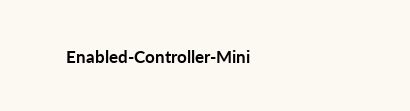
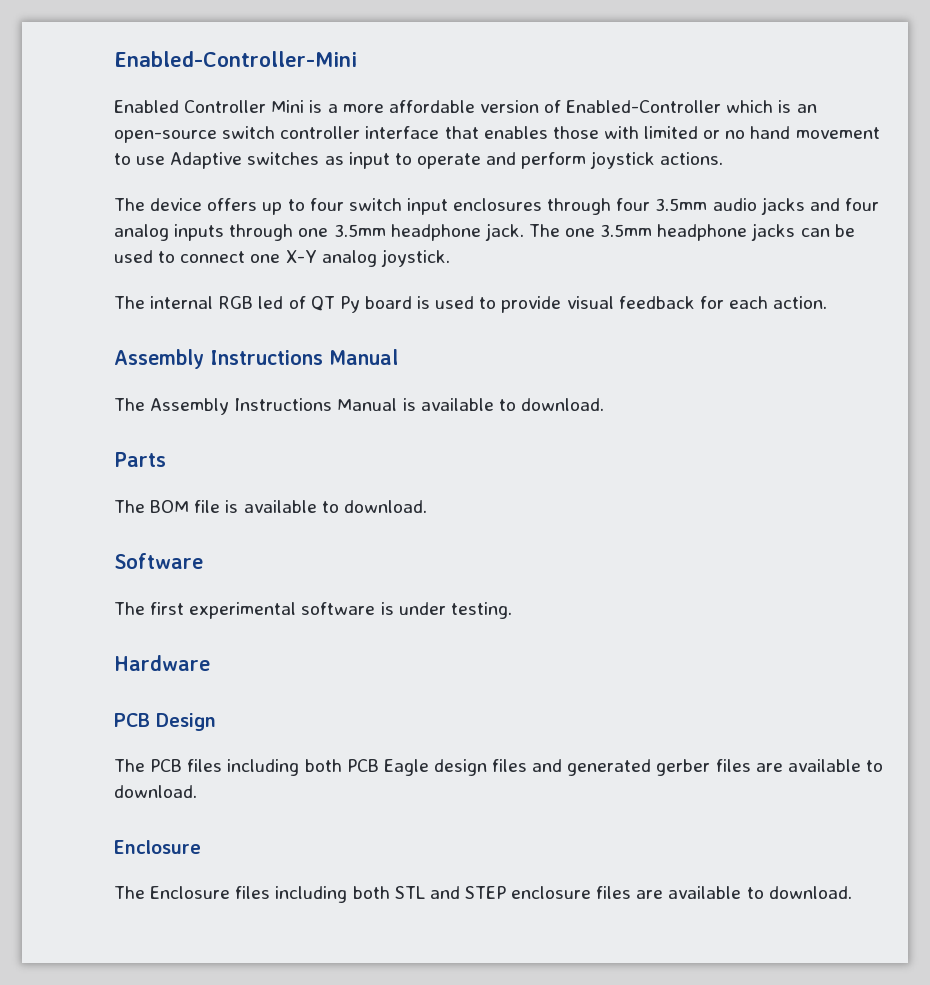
+ Enabled Controller Mini is a more affordable version of Enabled-Controller which is an open-source switch controller interface that enables those with limited or no hand movement to use Adaptive switches as input to operate and perform joystick actions.
+ The device offers up to four switch input enclosures through four 3.5mm audio jacks and four analog inputs through one 3.5mm headphone jack. The one 3.5mm headphone jacks can be used to connect one X-Y analog joystick.
+ The internal RGB led of QT Py board is used to provide visual feedback for each action.
+ Assembly Instructions Manual
+ The Assembly Instructions Manual is available to download.
+ Parts
+ The BOM file is available to download.
+ Software
+ The first experimental software is under testing.
+ Hardware
+ PCB Design
+ The PCB files including both PCB Eagle design files and generated gerber files are available to download.
+ Enclosure
+ The Enclosure files including both STL and STEP enclosure files are available to download.

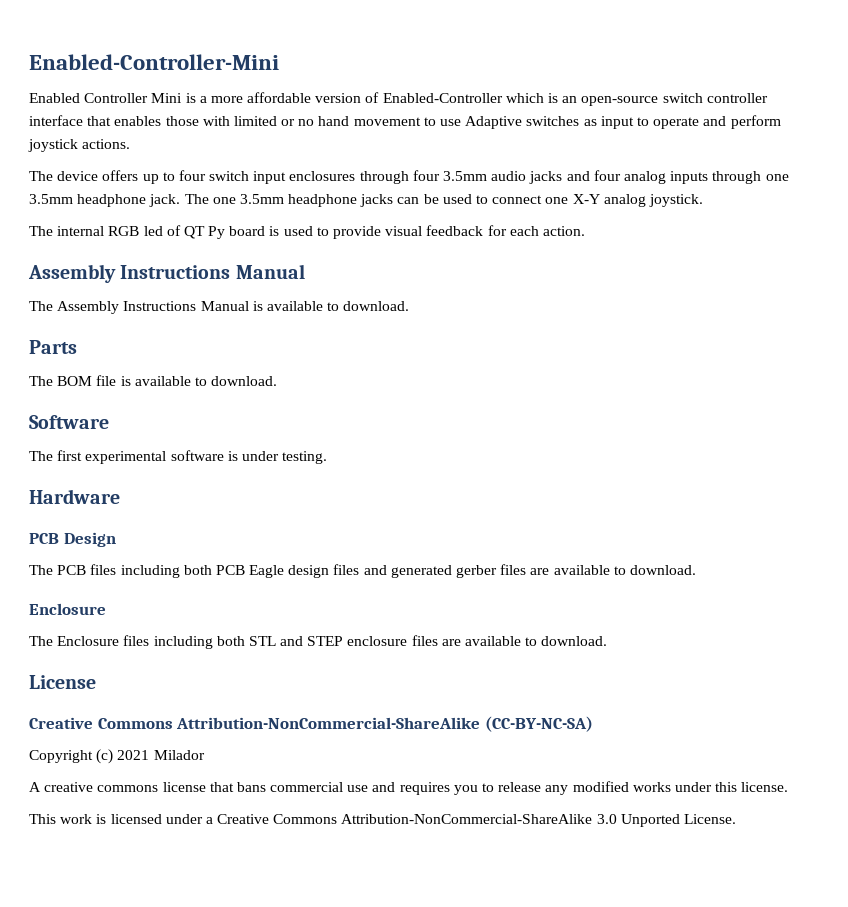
+ License
+ Creative Commons Attribution-NonCommercial-ShareAlike (CC-BY-NC-SA)
+ Copyright (c) 2021 Milador
+ A creative commons license that bans commercial use and requires you to release any modified works under this license.
+ This work is licensed under a Creative Commons Attribution-NonCommercial-ShareAlike 3.0 Unported License.

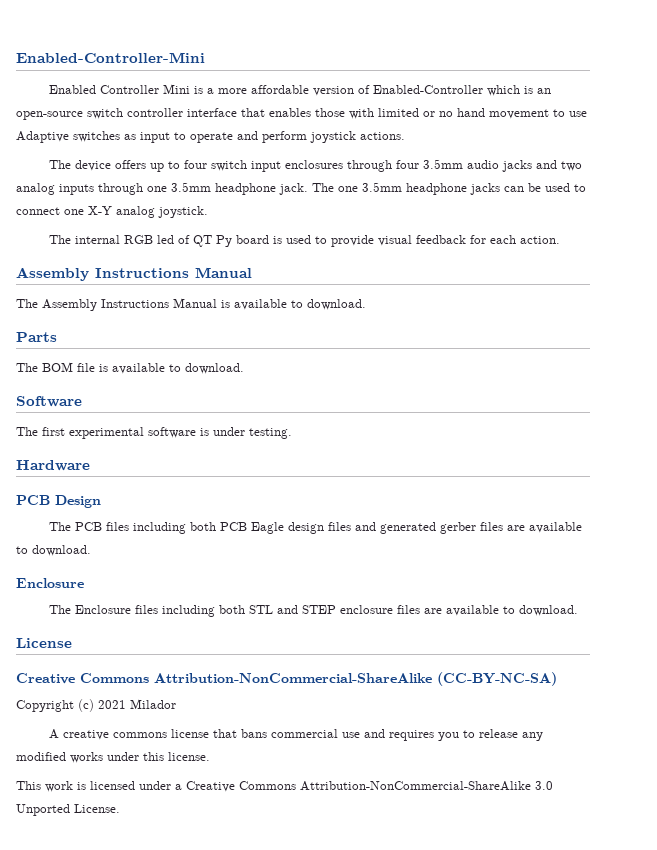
- The device offers up to four switch input enclosures through four 3.5mm audio jacks and four analog inputs through one 3.5mm headphone jack.
+ The device offers up to four switch input enclosures through four 3.5mm audio jacks and two analog inputs through one 3.5mm headphone jack.

